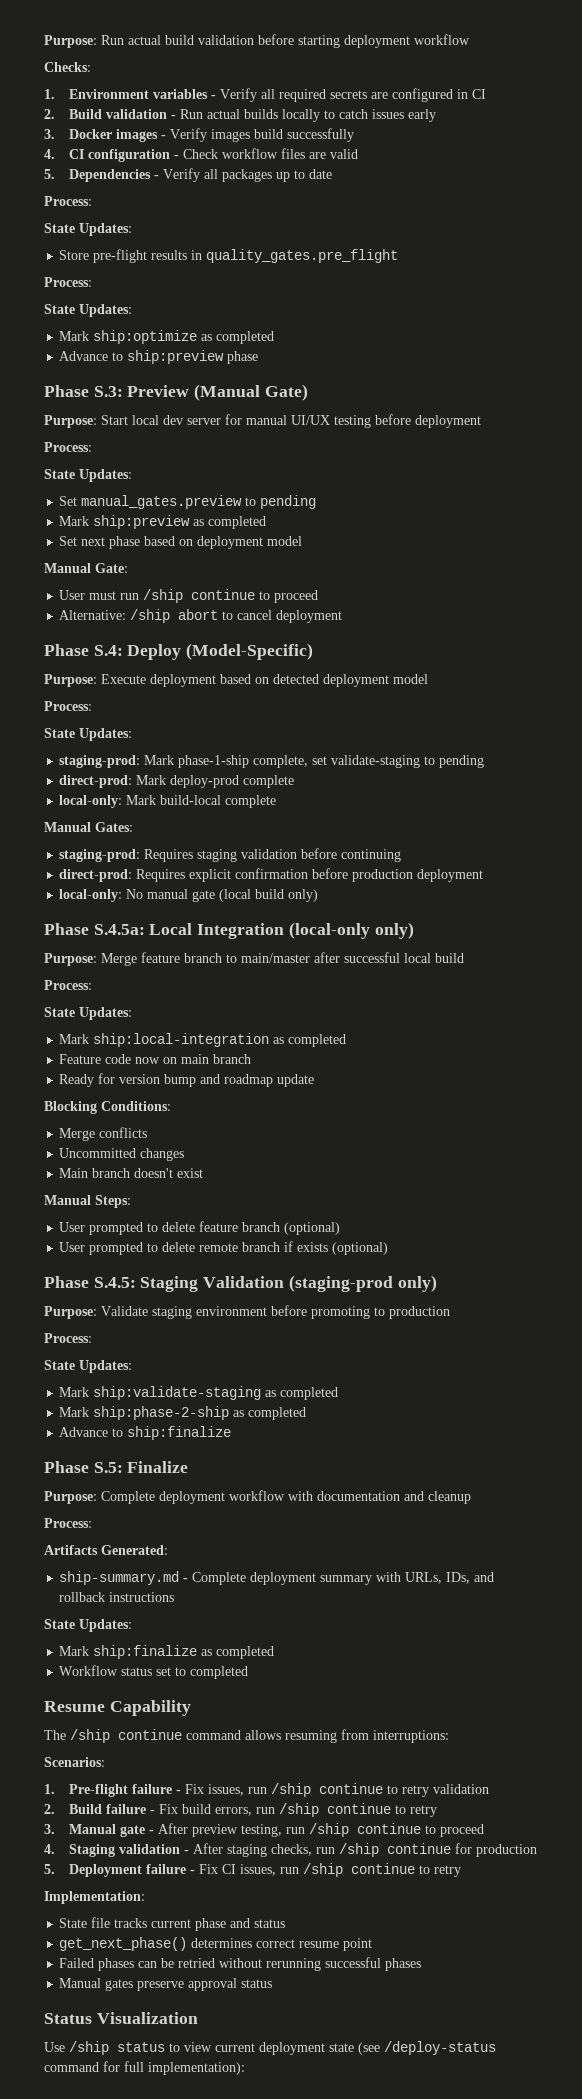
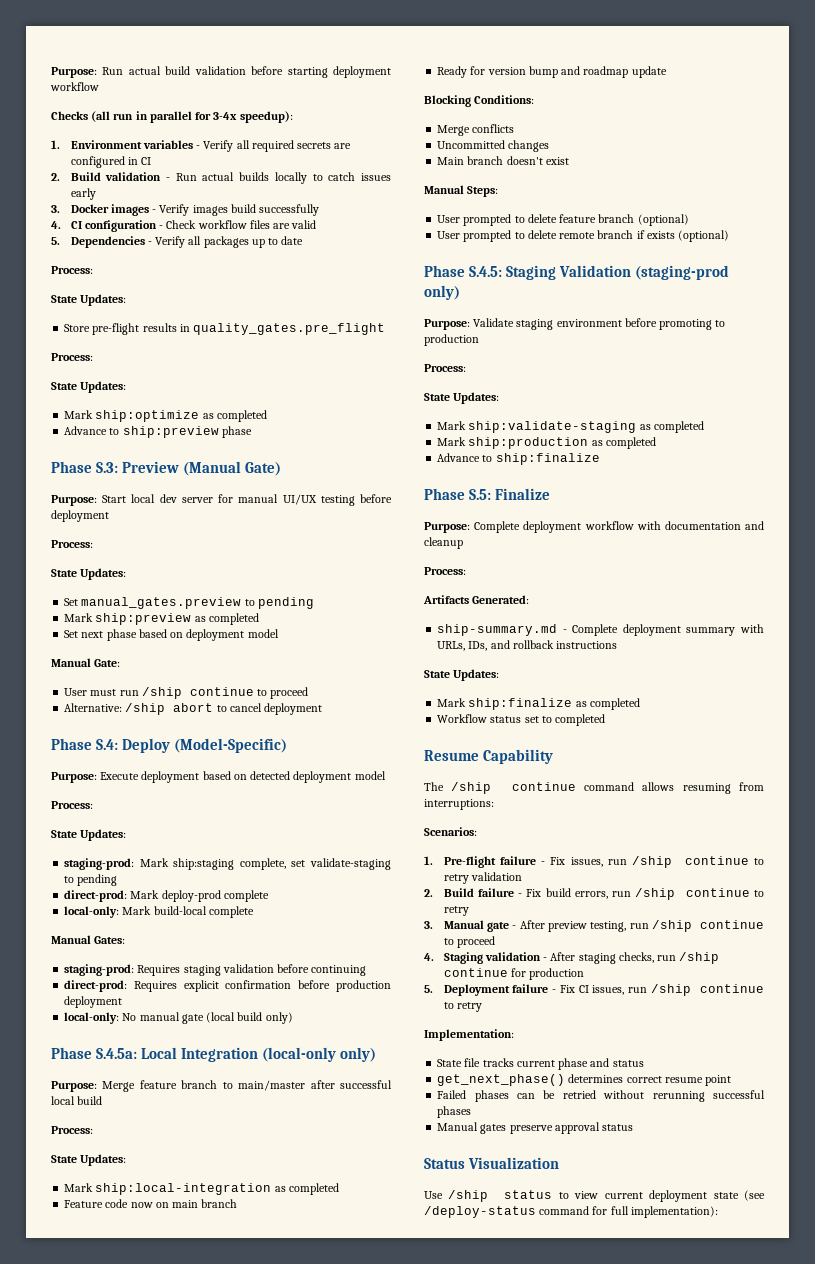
- Checks:
+ Checks (all run in parallel for 3-4x speedup):
- staging-prod: Mark phase-1-ship complete, set validate-staging to pending
+ staging-prod: Mark ship:staging complete, set validate-staging to pending
- Mark ship:phase-2-ship as completed
+ Mark ship:production as completed

